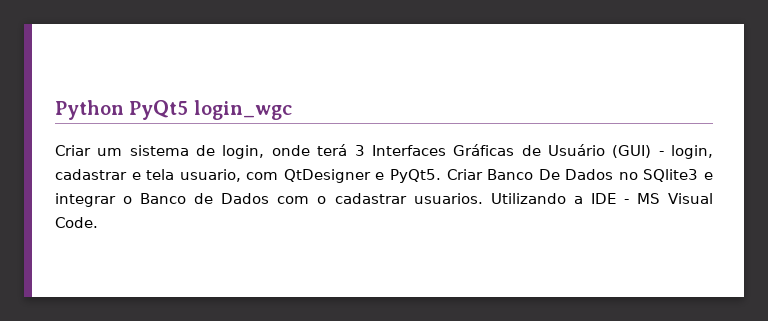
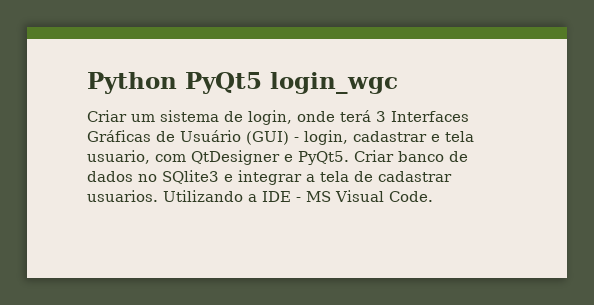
- Criar Banco De Dados no SQlite3 e integrar o Banco de Dados com o cadastrar usuarios.
+ Criar banco de dados no SQlite3 e integrar a tela de cadastrar usuarios.

